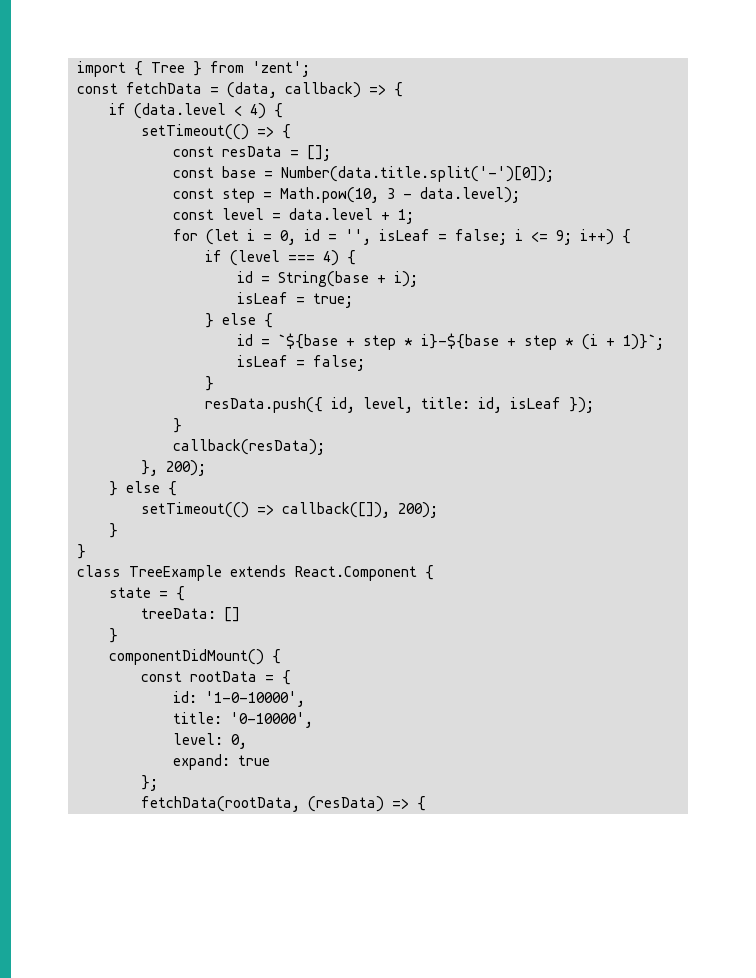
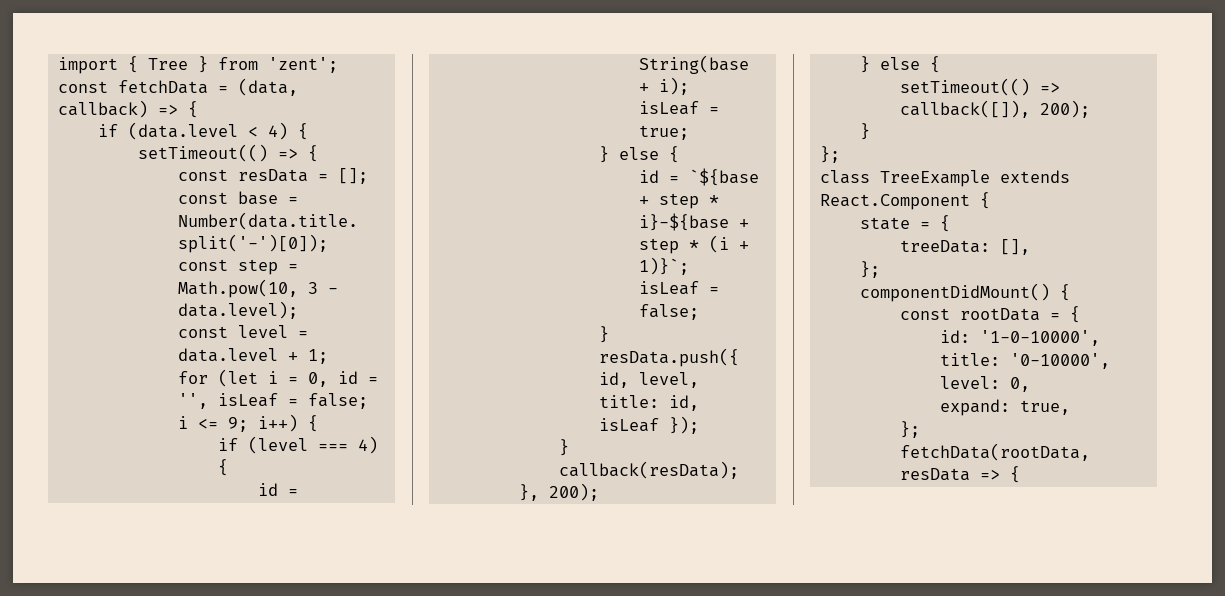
  setTimeout(() => callback([]), 200);
  }
- }
+ };
- treeData: []
- }
+ treeData: [],
+ };
- expand: true
+ expand: true,
- fetchData(rootData, (resData) => {
+ fetchData(rootData, resData => {

